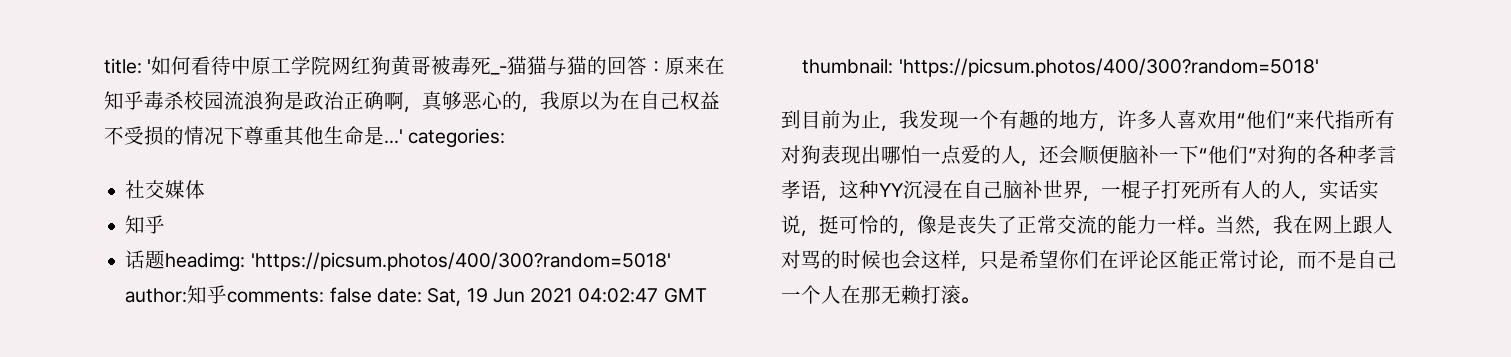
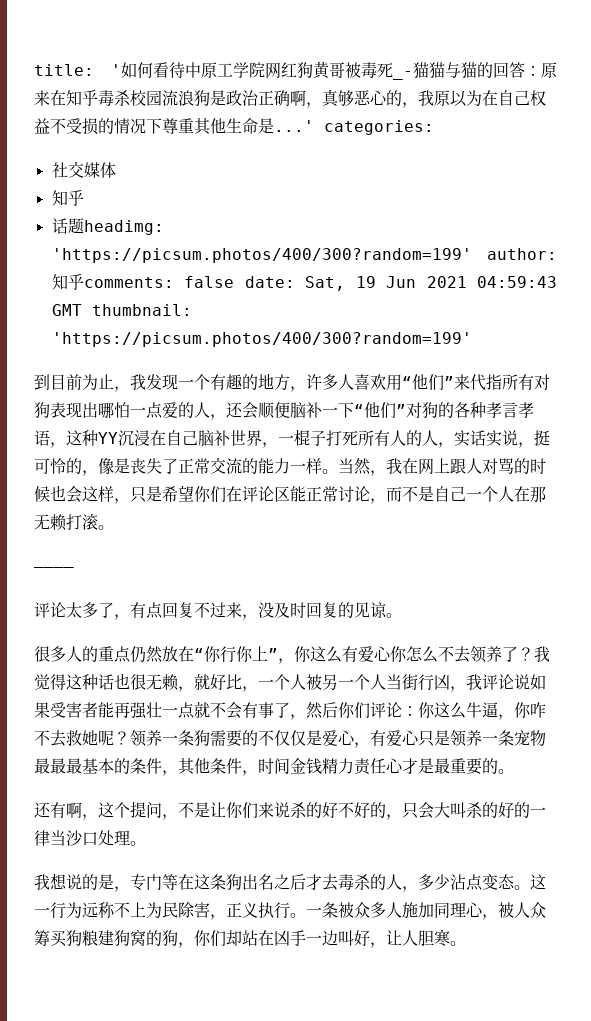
- 话题headimg: 'https://picsum.photos/400/300?random=5018' author:知乎comments: false date: Sat, 19 Jun 2021 04:02:47 GMT thumbnail: 'https://picsum.photos/400/300?random=5018'
+ 话题headimg: 'https://picsum.photos/400/300?random=199' author:知乎comments: false date: Sat, 19 Jun 2021 04:59:43 GMT thumbnail: 'https://picsum.photos/400/300?random=199'
+ ————
+ 评论太多了，有点回复不过来，没及时回复的见谅。
+ 很多人的重点仍然放在“你行你上”，你这么有爱心你怎么不去领养了？我觉得这种话也很无赖，就好比，一个人被另一个人当街行凶，我评论说如果受害者能再强壮一点就不会有事了，然后你们评论：你这么牛逼，你咋不去救她呢？领养一条狗需要的不仅仅是爱心，有爱心只是领养一条宠物最最最基本的条件，其他条件，时间金钱精力责任心才是最重要的。
+ 还有啊，这个提问，不是让你们来说杀的好不好的，只会大叫杀的好的一律当沙口处理。
+ 我想说的是，专门等在这条狗出名之后才去毒杀的人，多少沾点变态。这一行为远称不上为民除害，正义执行。一条被众多人施加同理心，被人众筹买狗粮建狗窝的狗，你们却站在凶手一边叫好，让人胆寒。

